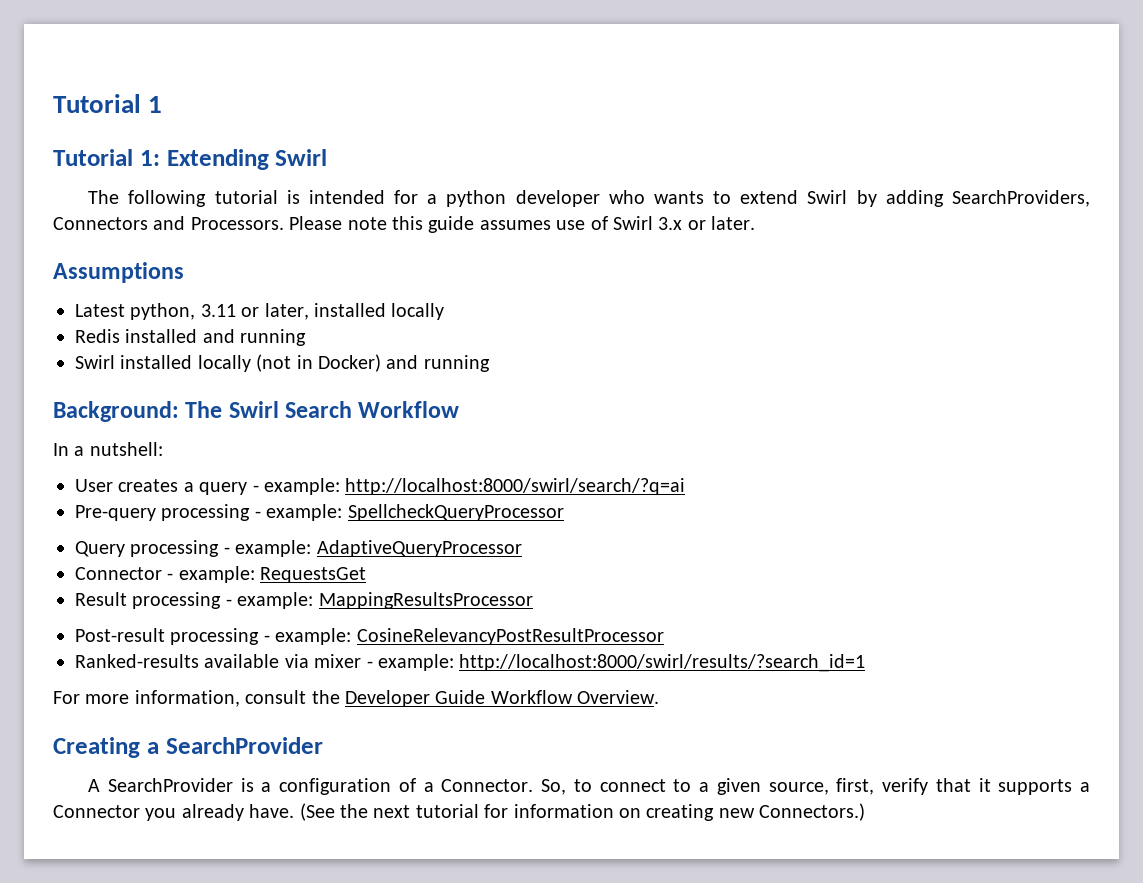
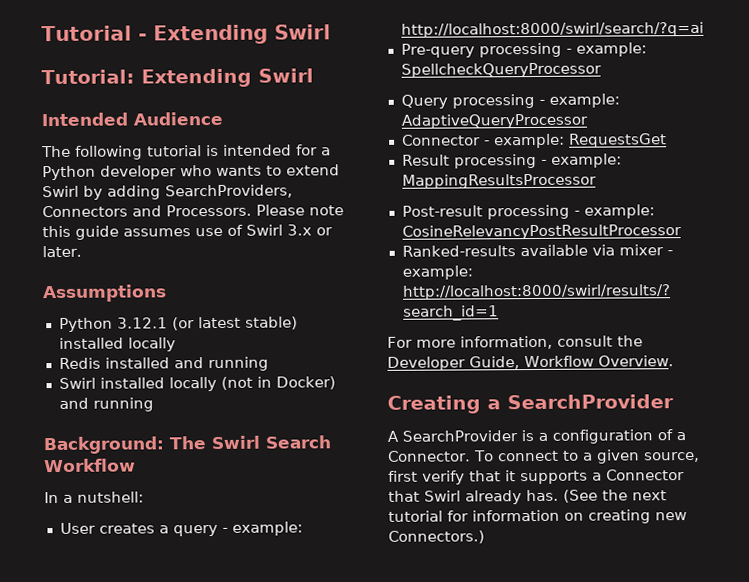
- Tutorial 1
- Tutorial 1: Extending Swirl
+ Tutorial - Extending Swirl
+ Tutorial: Extending Swirl
+ Intended Audience
- The following tutorial is intended for a python developer who wants to extend Swirl by adding SearchProviders, Connectors and Processors.
+ The following tutorial is intended for a Python developer who wants to extend Swirl by adding SearchProviders, Connectors and Processors.
- Latest python, 3.11 or later, installed locally
+ Python 3.12.1 (or latest stable) installed locally
- For more information, consult the Developer Guide Workflow Overview.
+ For more information, consult the Developer Guide, Workflow Overview.
- So, to connect to a given source, first, verify that it supports a Connector you already have.
+ To connect to a given source, first verify that it supports a Connector that Swirl already has.

